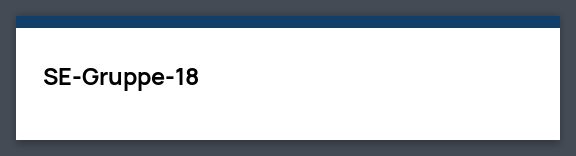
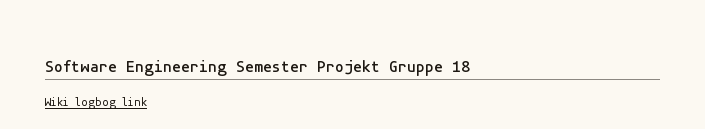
- SE-Gruppe-18
+ Software Engineering Semester Projekt Gruppe 18
+ Wiki logbog link

